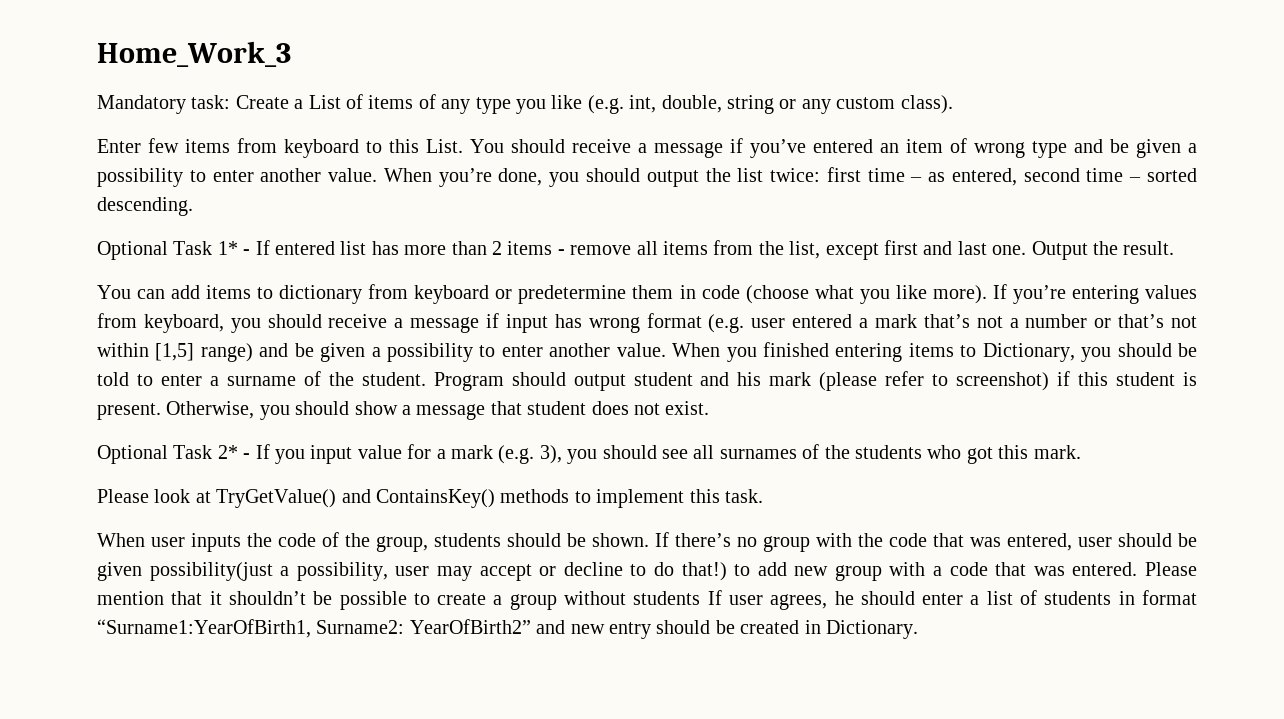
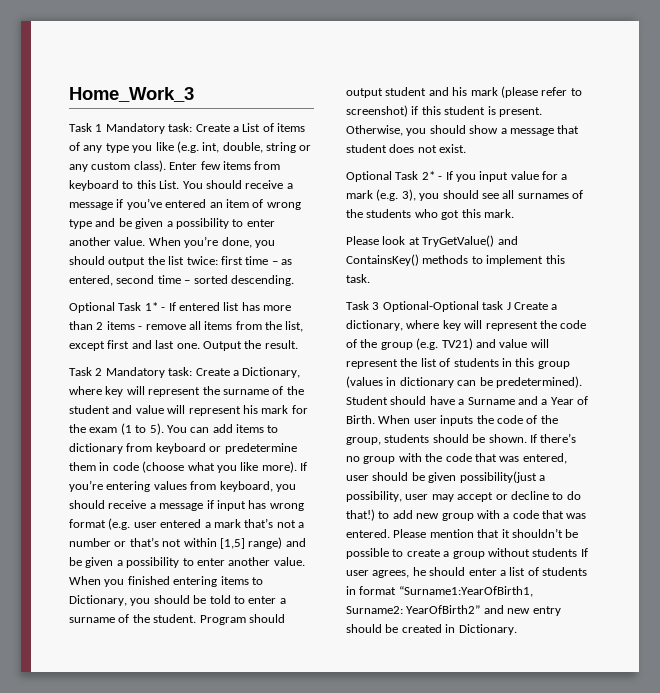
- Mandatory task: Create a List of items of any type you like (e.g. int, double, string or any custom class).
- Enter few items from keyboard to this List.
+ Task 1 Mandatory task: Create a List of items of any type you like (e.g. int, double, string or any custom class). Enter few items from keyboard to this List.
+ Task 2 Mandatory task: Create a Dictionary, where key will represent the surname of the student and value will represent his mark for the exam (1 to 5).
+ Task 3 Optional-Optional task J Create a dictionary, where key will represent the code of the group (e.g. TV21) and value will represent the list of students in this group (values in dictionary can be predetermined). Student should have a Surname and a Year of Birth.

